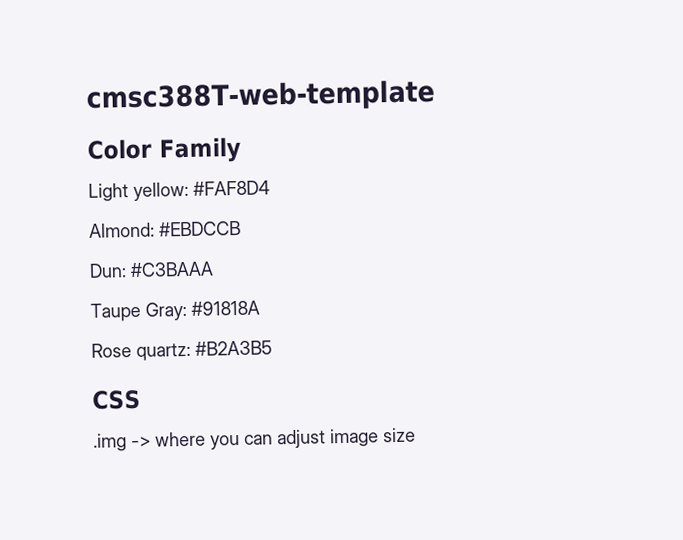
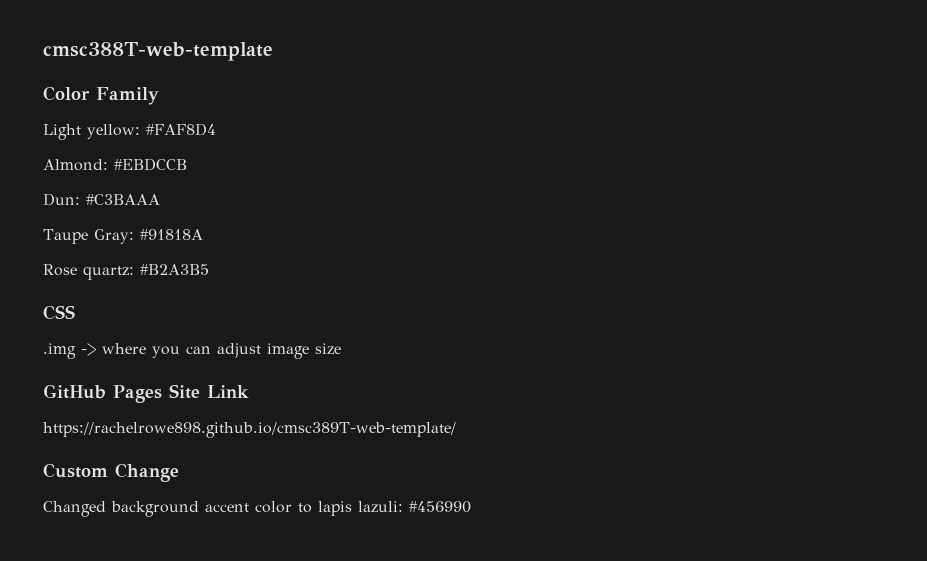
+ GitHub Pages Site Link
+ https://rachelrowe898.github.io/cmsc389T-web-template/
+ Custom Change
+ Changed background accent color to lapis lazuli: #456990

